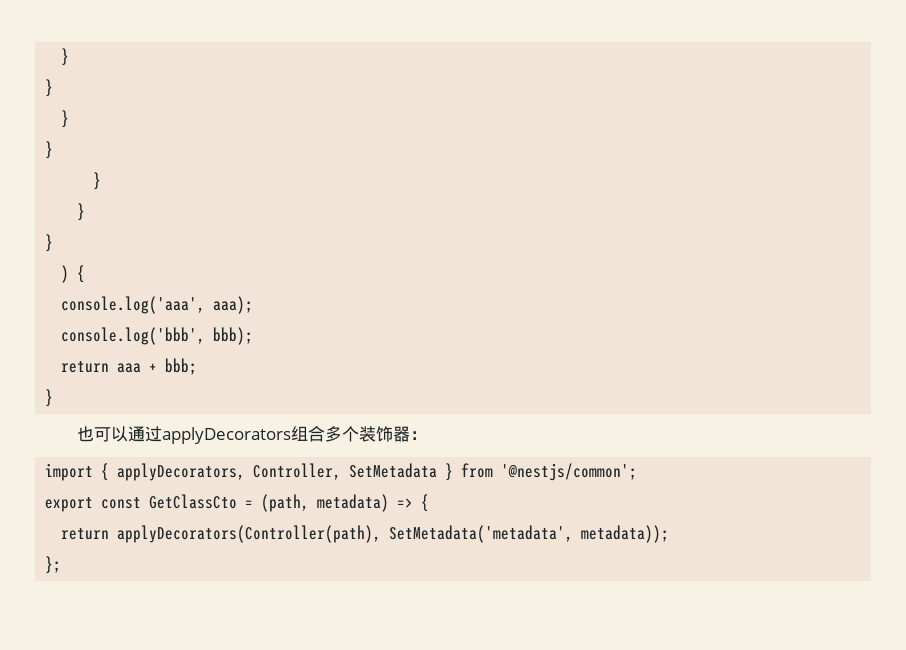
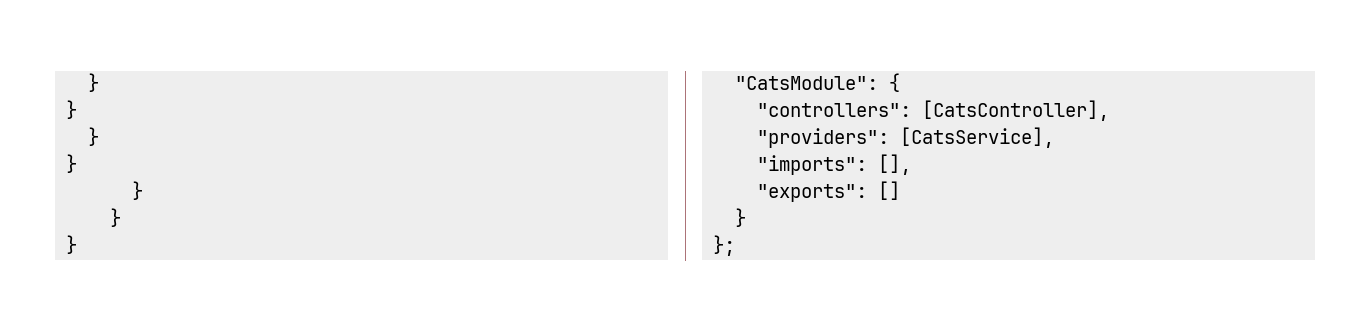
- ) {
- console.log('aaa', aaa);
- console.log('bbb', bbb);
- return aaa + bbb;
+ "CatsModule": {
+ "controllers": [CatsController],
+ "providers": [CatsService],
+ "imports": [],
+ "exports": []
  }
- 也可以通过applyDecorators组合多个装饰器：
- import { applyDecorators, Controller, SetMetadata } from '@nestjs/common';
- export const GetClassCto = (path, metadata) => {
- return applyDecorators(Controller(path), SetMetadata('metadata', metadata));

